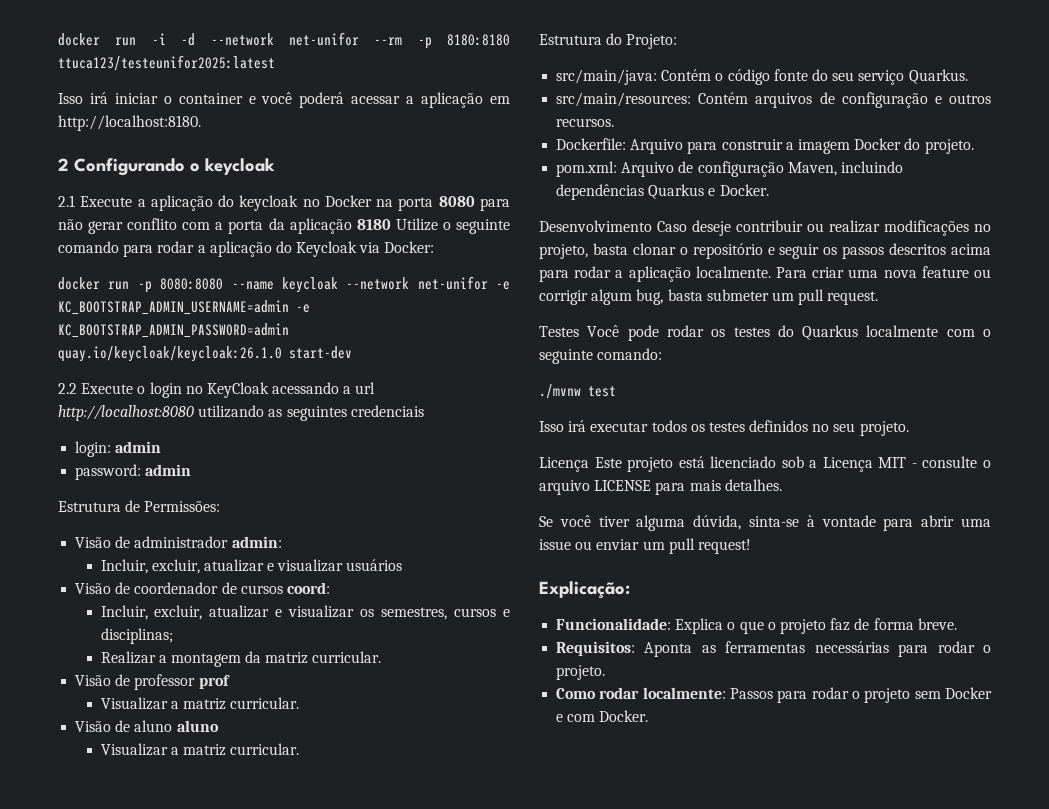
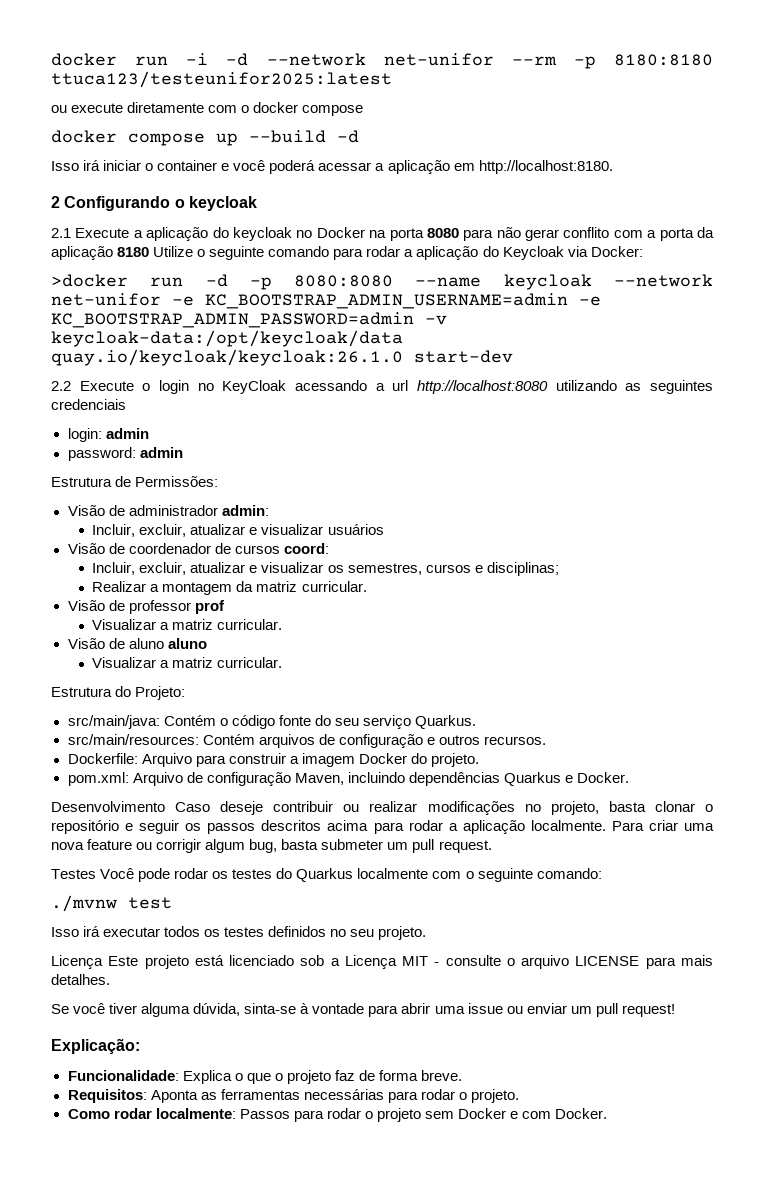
+ ou execute diretamente com o docker compose
+ docker compose up --build -d
- docker run -p 8080:8080 --name keycloak --network net-unifor -e KC_BOOTSTRAP_ADMIN_USERNAME=admin -e KC_BOOTSTRAP_ADMIN_PASSWORD=admin quay.io/keycloak/keycloak:26.1.0 start-dev
+ >docker run -d -p 8080:8080 --name keycloak --network net-unifor -e KC_BOOTSTRAP_ADMIN_USERNAME=admin -e KC_BOOTSTRAP_ADMIN_PASSWORD=admin -v keycloak-data:/opt/keycloak/data quay.io/keycloak/keycloak:26.1.0 start-dev

